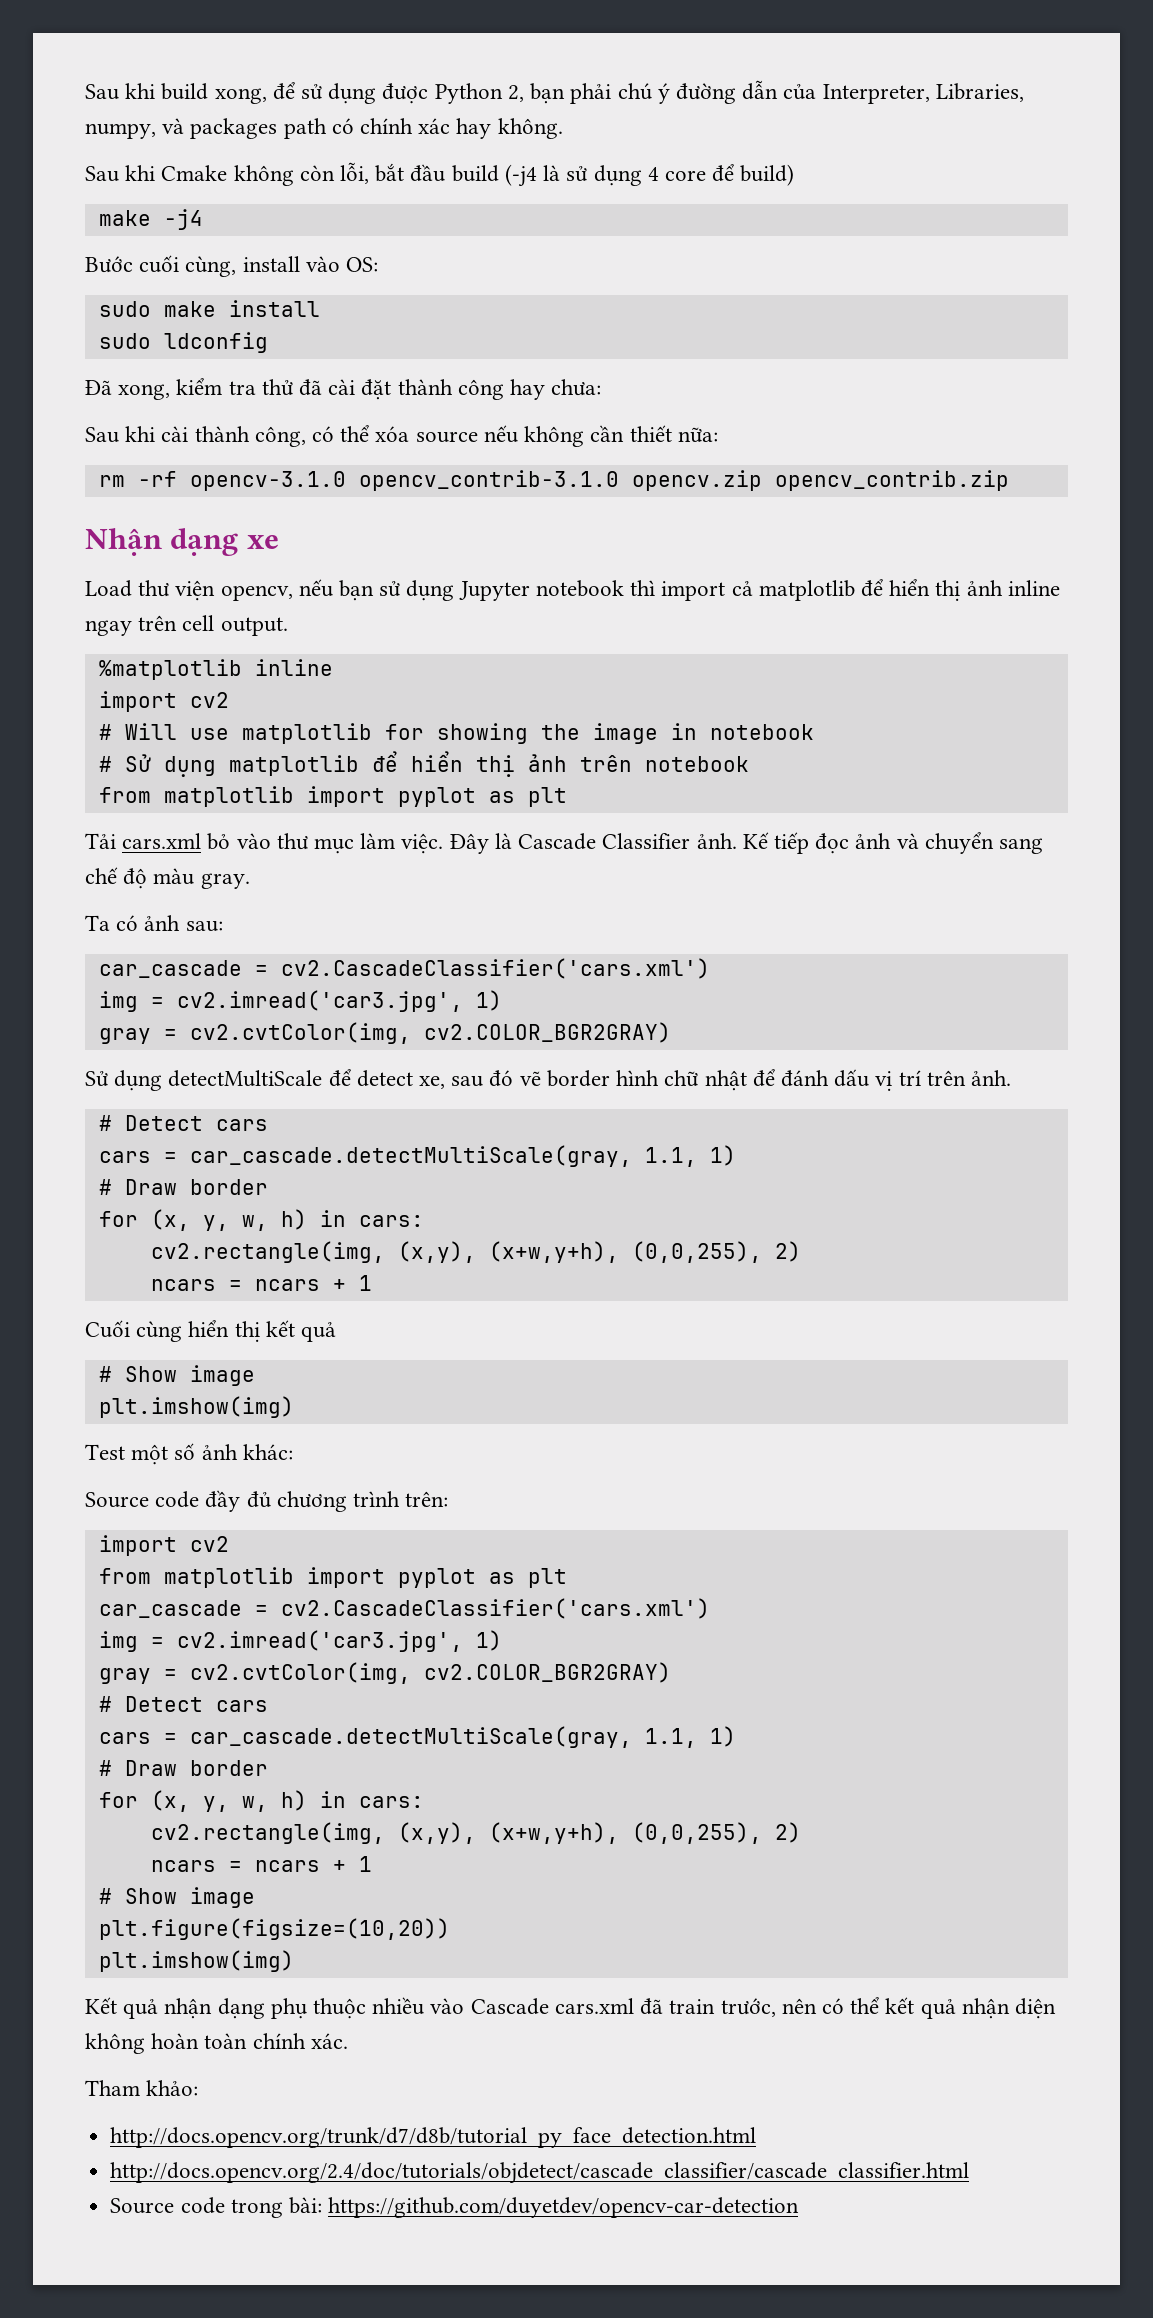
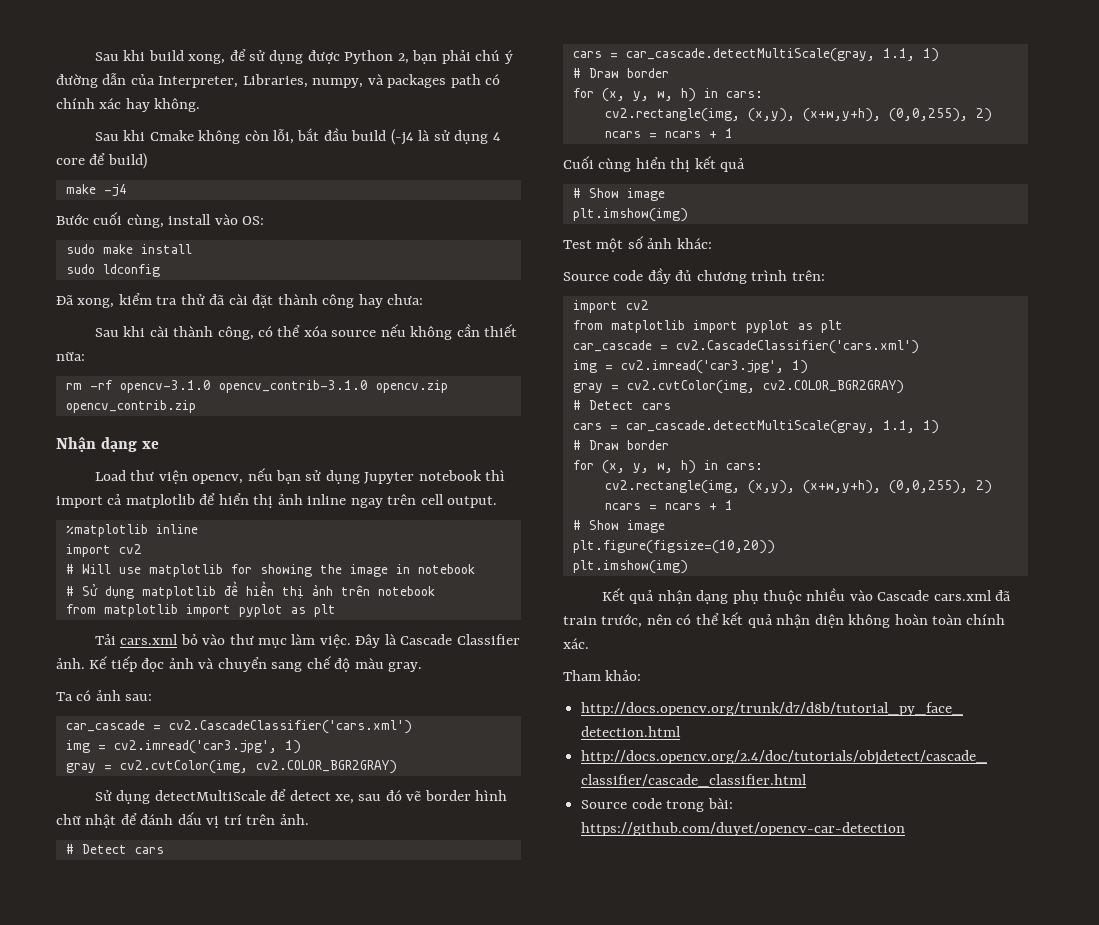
- Source code trong bài: https://github.com/duyetdev/opencv-car-detection
+ Source code trong bài: https://github.com/duyet/opencv-car-detection

